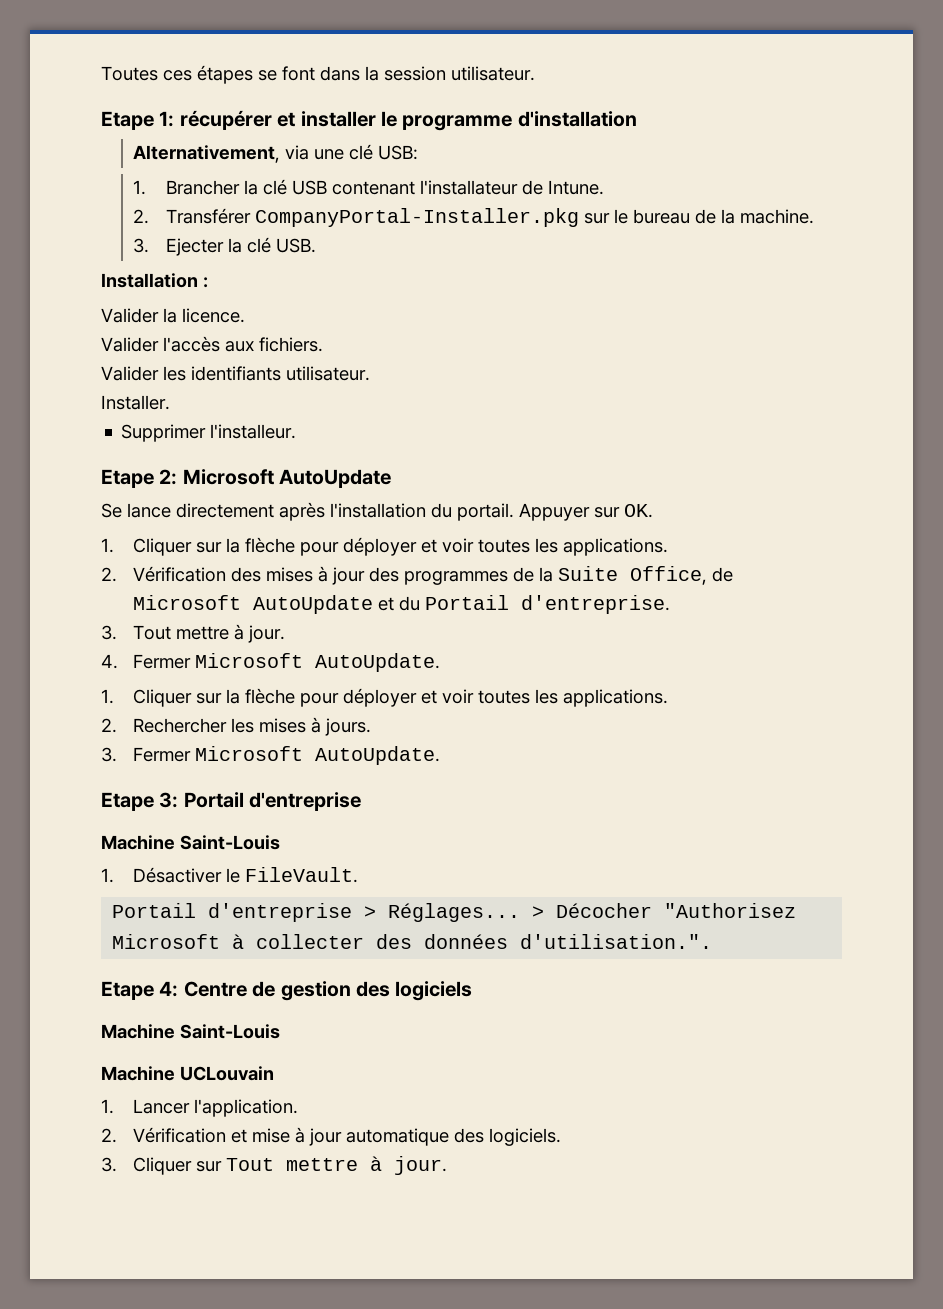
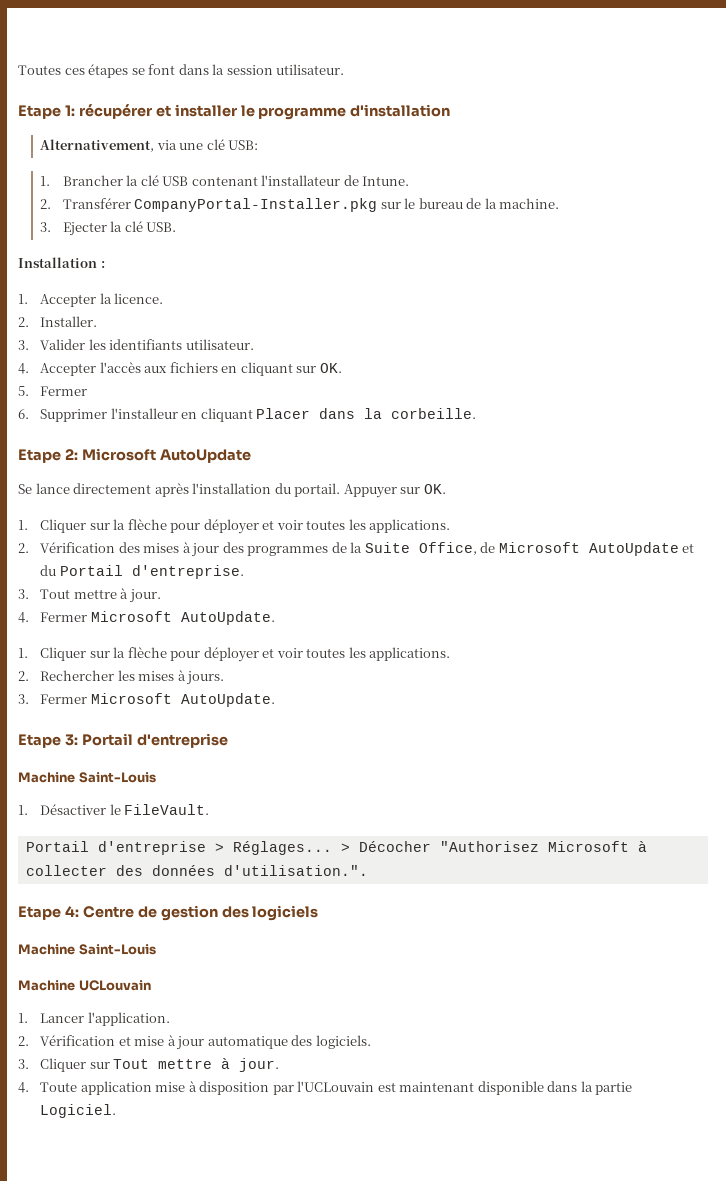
- Valider la licence.
+ 1. Accepter la licence.
- Valider l'accès aux fichiers.
- Valider les identifiants utilisateur.
+ 2. Installer.
+ 3. Valider les identifiants utilisateur.
- Installer.
- Supprimer l'installeur.
+ 4. Accepter l'accès aux fichiers en cliquant sur OK.
+ 5. Fermer
+ 6. Supprimer l'installeur en cliquant Placer dans la corbeille.
+ 4. Toute application mise à disposition par l'UCLouvain est maintenant disponible dans la partie Logiciel.

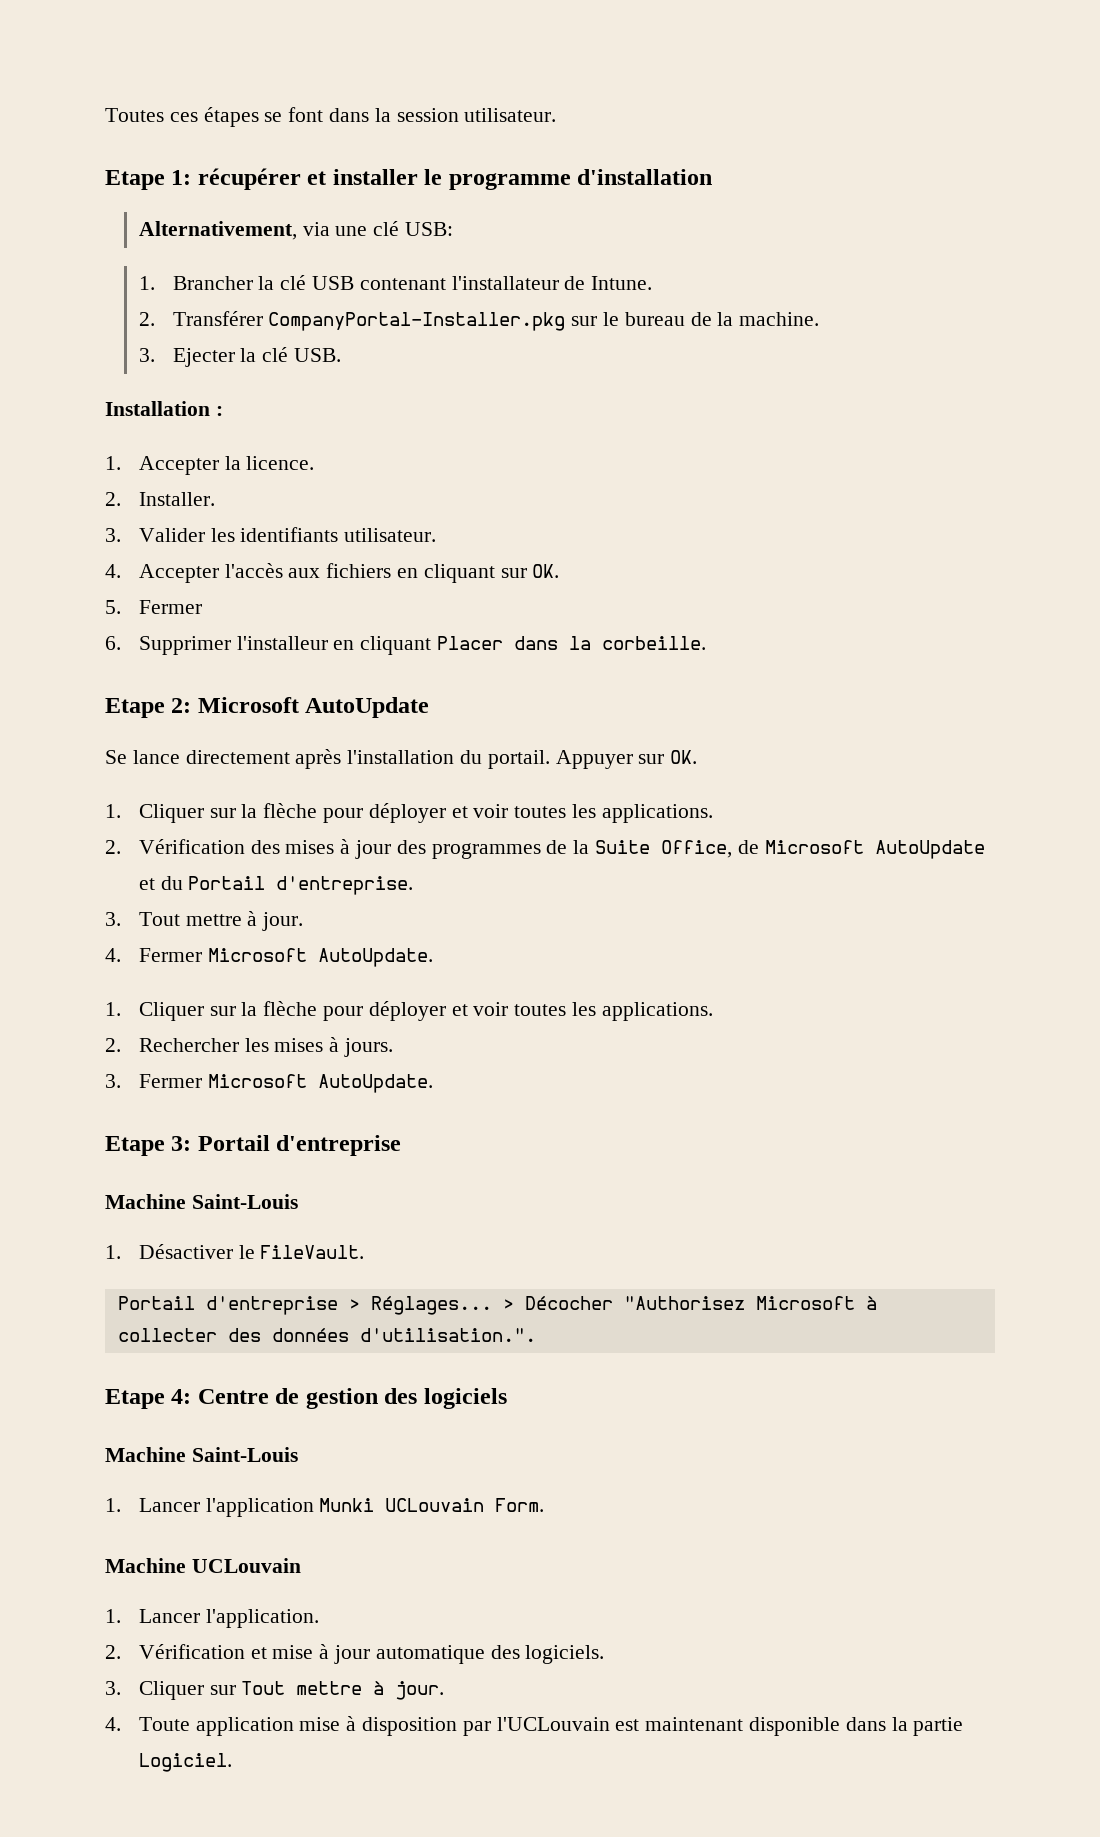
+ 1. Lancer l'application Munki UCLouvain Form.

